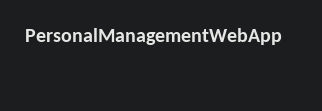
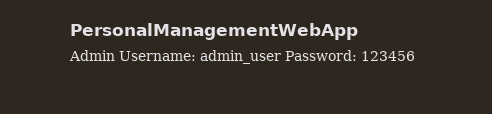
+ Admin Username: admin_user Password: 123456

